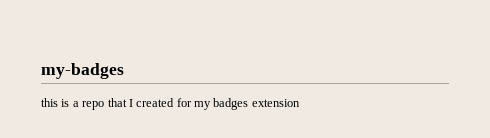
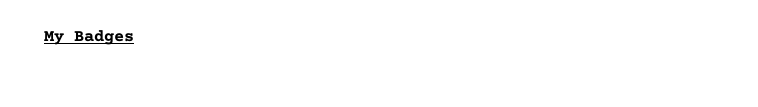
- my-badges
- this is a repo that I created for my badges extension
+ My Badges

